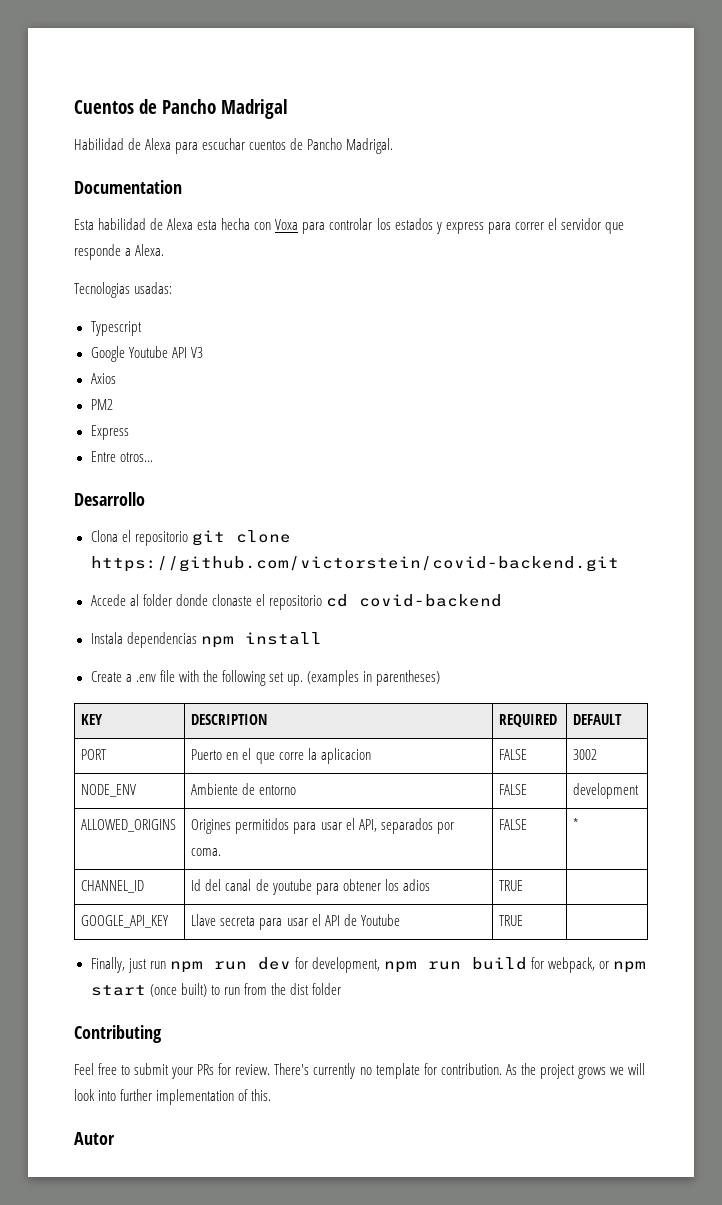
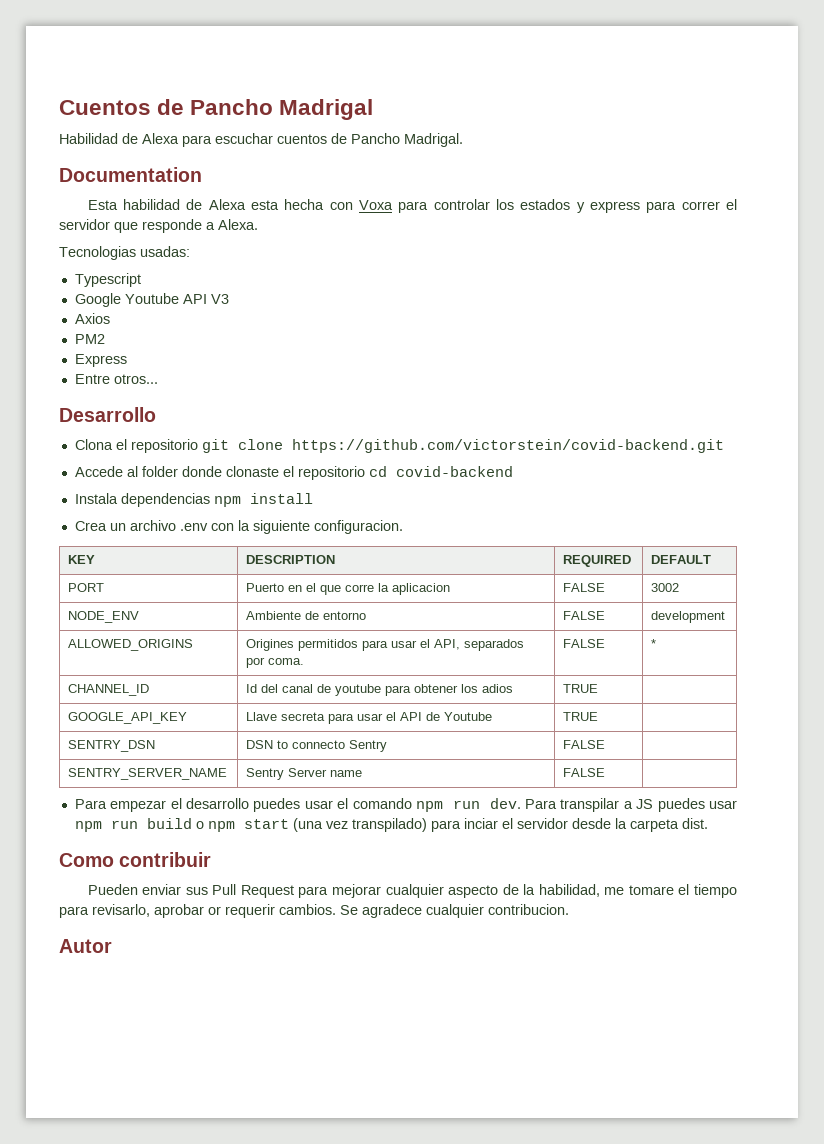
- Create a .env file with the following set up. (examples in parentheses)
+ Crea un archivo .env con la siguiente configuracion.
- Finally, just run npm run dev for development, npm run build for webpack, or npm start (once built) to run from the dist folder
- Contributing
- Feel free to submit your PRs for review. There's currently no template for contribution. As the project grows we will look into further implementation of this.
+ SENTRY_DSN | DSN to connecto Sentry | FALSE |
+ SENTRY_SERVER_NAME | Sentry Server name | FALSE |
+ Para empezar el desarrollo puedes usar el comando npm run dev. Para transpilar a JS puedes usar npm run build o npm start (una vez transpilado) para inciar el servidor desde la carpeta dist.
+ Como contribuir
+ Pueden enviar sus Pull Request para mejorar cualquier aspecto de la habilidad, me tomare el tiempo para revisarlo, aprobar or requerir cambios. Se agradece cualquier contribucion.

